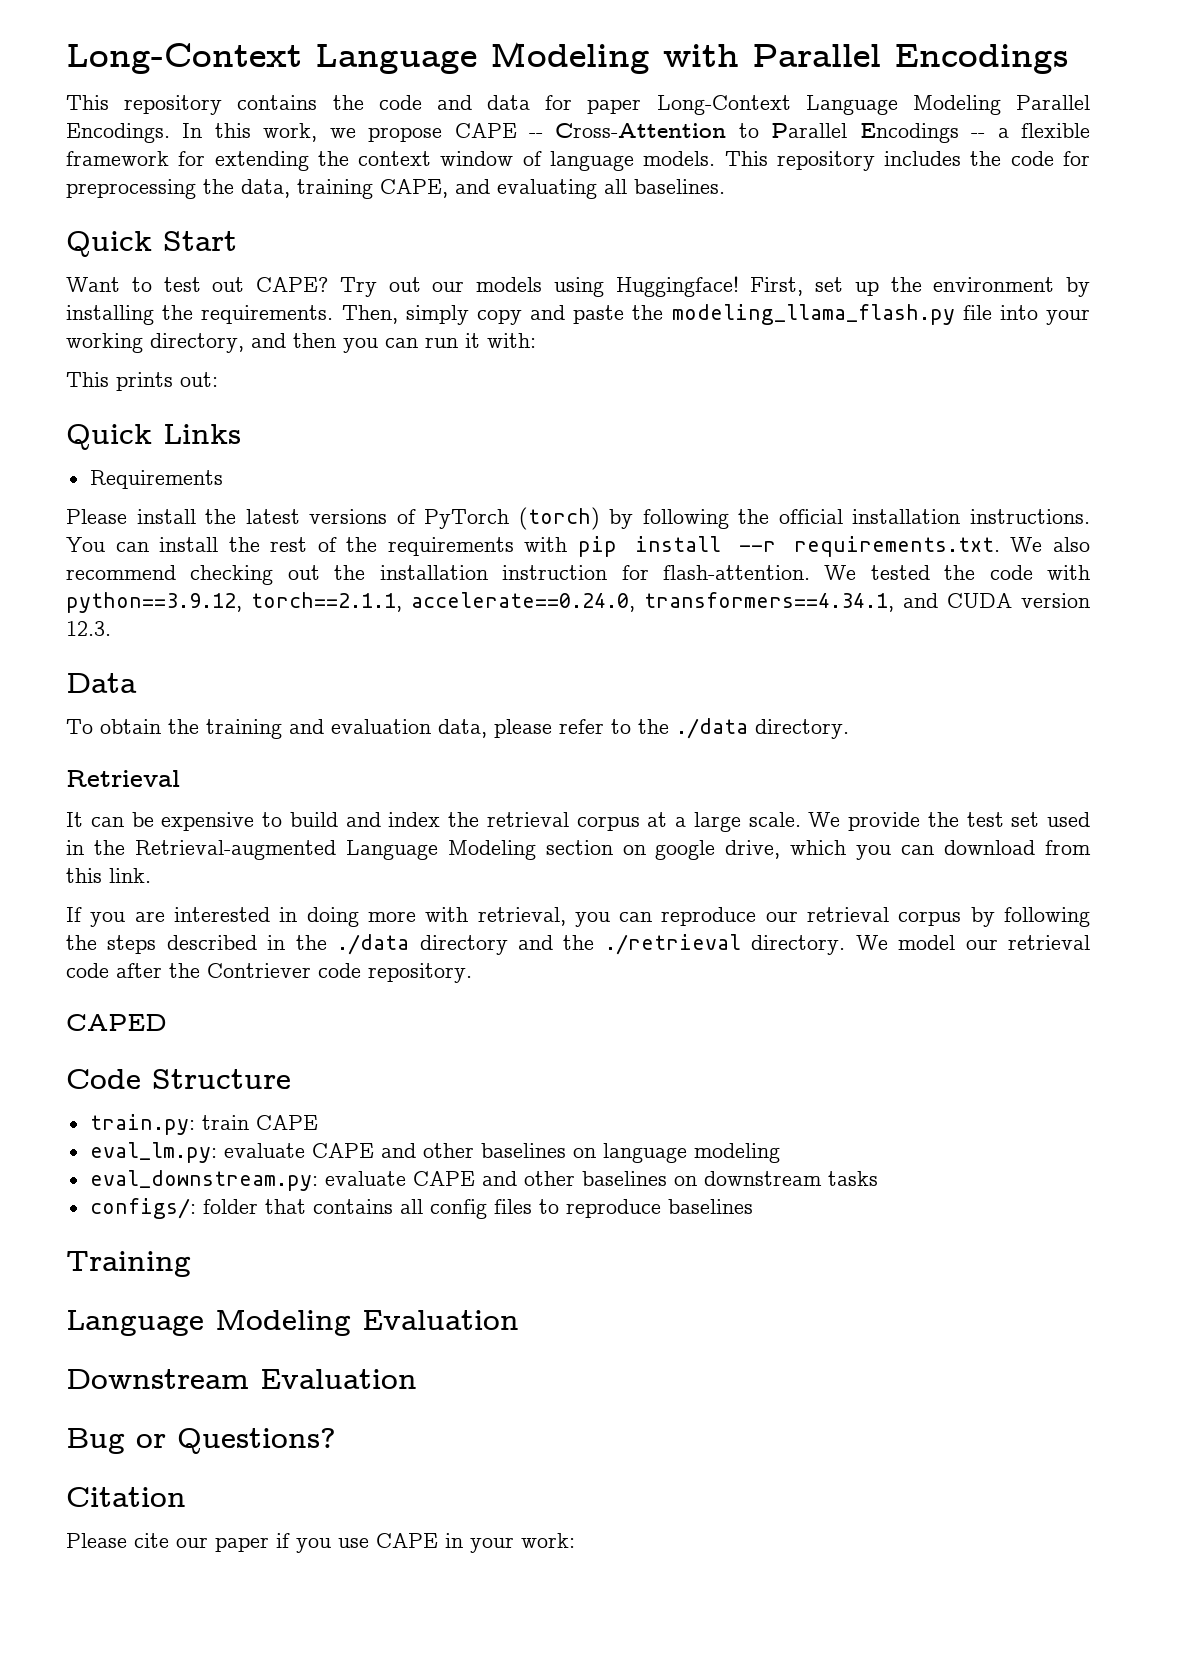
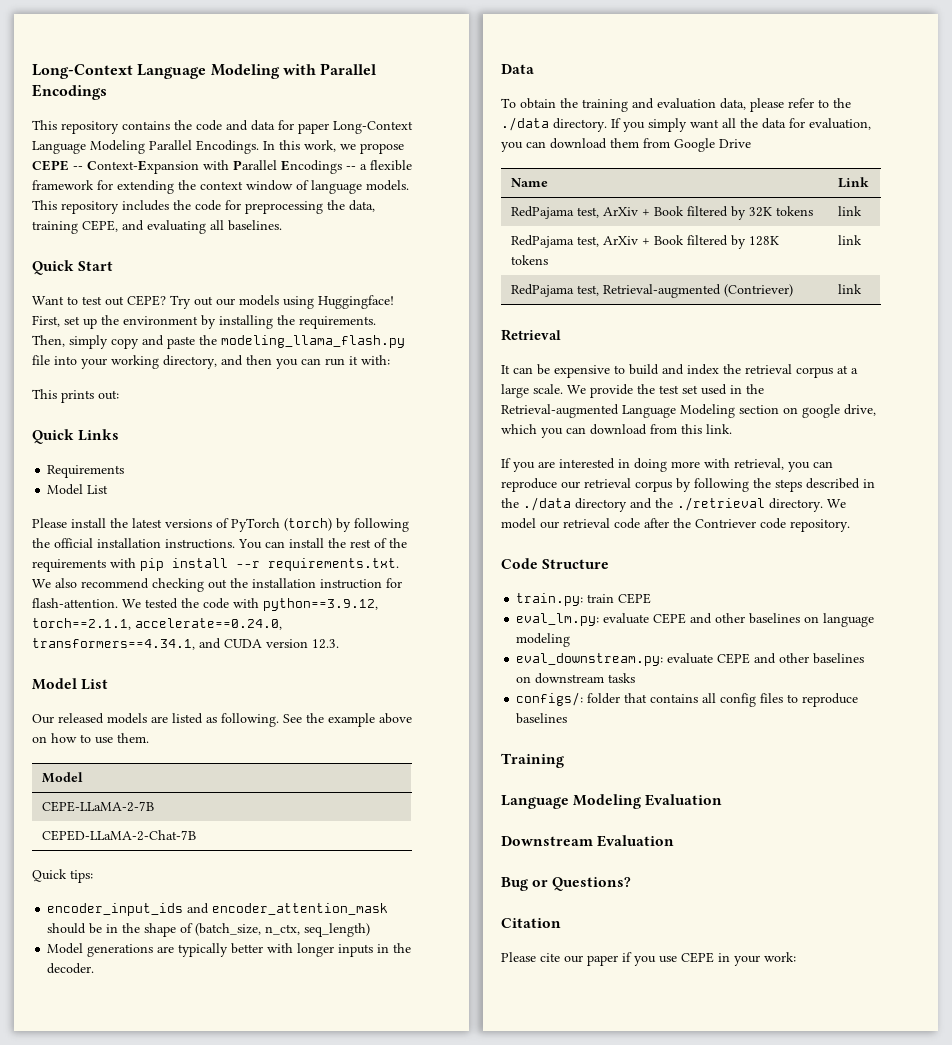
- In this work, we propose CAPE -- Cross-Attention to Parallel Encodings -- a flexible framework for extending the context window of language models.
+ In this work, we propose CEPE -- Context-Expansion with Parallel Encodings -- a flexible framework for extending the context window of language models.
- This repository includes the code for preprocessing the data, training CAPE, and evaluating all baselines.
+ This repository includes the code for preprocessing the data, training CEPE, and evaluating all baselines.
- Want to test out CAPE?
+ Want to test out CEPE?
  Requirements
+ Model List
  We tested the code with python==3.9.12, torch==2.1.1, accelerate==0.24.0, transformers==4.34.1, and CUDA version 12.3.
+ Model List
+ Our released models are listed as following. See the example above on how to use them.
+ Model
+ CEPE-LLaMA-2-7B
+ CEPED-LLaMA-2-Chat-7B
+ Quick tips:
+ encoder_input_ids and encoder_attention_mask should be in the shape of (batch_size, n_ctx, seq_length)
+ Model generations are typically better with longer inputs in the decoder.
+ If you simply want all the data for evaluation, you can download them from Google Drive
+ Name | Link
+ RedPajama test, ArXiv + Book filtered by 32K tokens | link
+ RedPajama test, ArXiv + Book filtered by 128K tokens | link
+ RedPajama test, Retrieval-augmented (Contriever) | link
- CAPED
- train.py: train CAPE
+ train.py: train CEPE
- eval_lm.py: evaluate CAPE and other baselines on language modeling
+ eval_lm.py: evaluate CEPE and other baselines on language modeling
- eval_downstream.py: evaluate CAPE and other baselines on downstream tasks
+ eval_downstream.py: evaluate CEPE and other baselines on downstream tasks
- Please cite our paper if you use CAPE in your work:
+ Please cite our paper if you use CEPE in your work:

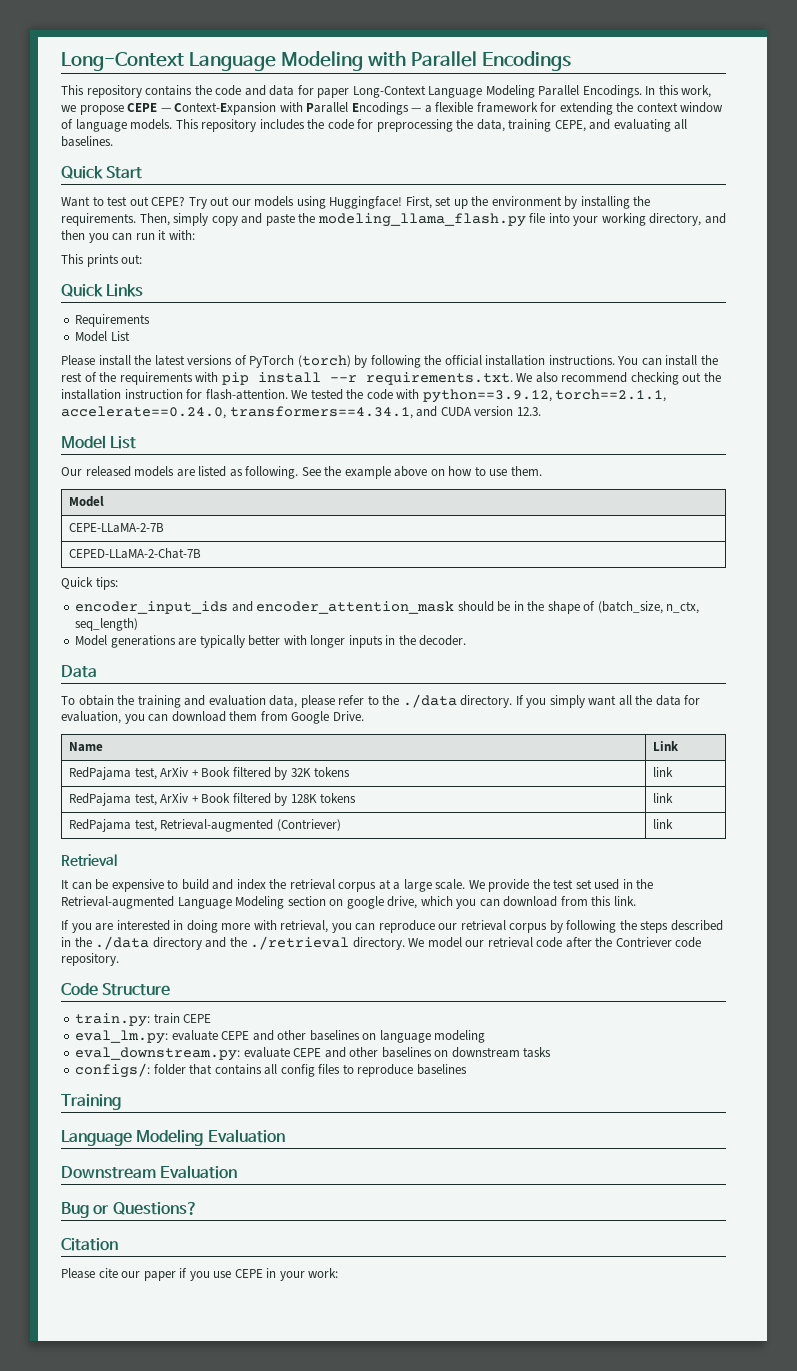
- In this work, we propose CEPE -- Context-Expansion with Parallel Encodings -- a flexible framework for extending the context window of language models.
+ In this work, we propose CEPE — Context-Expansion with Parallel Encodings — a flexible framework for extending the context window of language models.
- If you simply want all the data for evaluation, you can download them from Google Drive
+ If you simply want all the data for evaluation, you can download them from Google Drive.

